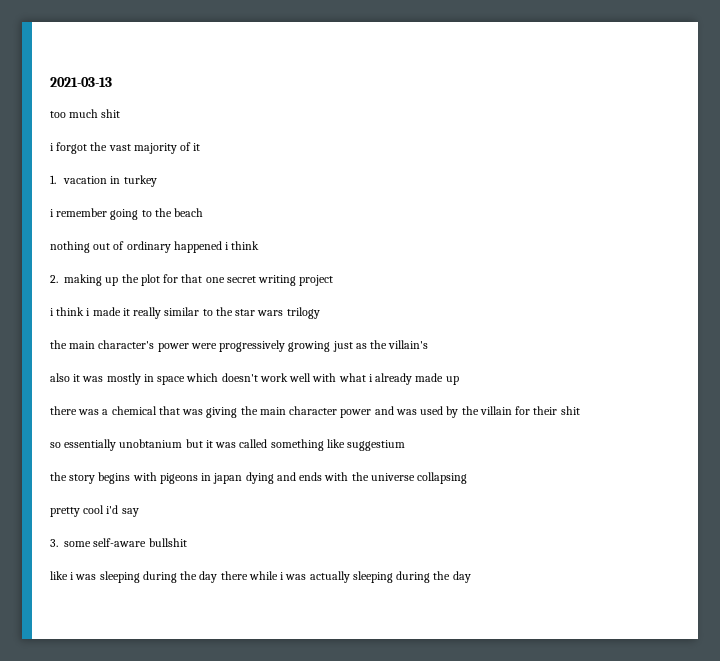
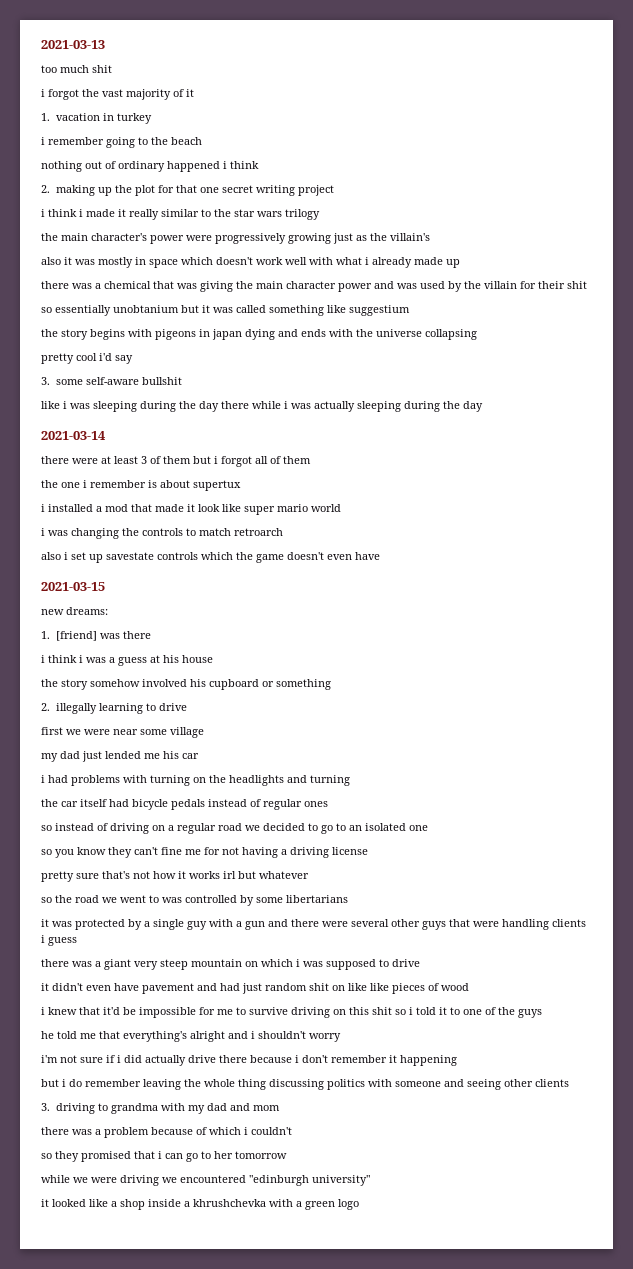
+ 2021-03-14
+ there were at least 3 of them but i forgot all of them
+ the one i remember is about supertux
+ i installed a mod that made it look like super mario world
+ i was changing the controls to match retroarch
+ also i set up savestate controls which the game doesn't even have
+ 2021-03-15
+ new dreams:
+ 1. [friend] was there
+ i think i was a guess at his house
+ the story somehow involved his cupboard or something
+ 2. illegally learning to drive
+ first we were near some village
+ my dad just lended me his car
+ i had problems with turning on the headlights and turning
+ the car itself had bicycle pedals instead of regular ones
+ so instead of driving on a regular road we decided to go to an isolated one
+ so you know they can't fine me for not having a driving license
+ pretty sure that's not how it works irl but whatever
+ so the road we went to was controlled by some libertarians
+ it was protected by a single guy with a gun and there were several other guys that were handling clients i guess
+ there was a giant very steep mountain on which i was supposed to drive
+ it didn't even have pavement and had just random shit on like like pieces of wood
+ i knew that it'd be impossible for me to survive driving on this shit so i told it to one of the guys
+ he told me that everything's alright and i shouldn't worry
+ i'm not sure if i did actually drive there because i don't remember it happening
+ but i do remember leaving the whole thing discussing politics with someone and seeing other clients
+ 3. driving to grandma with my dad and mom
+ there was a problem because of which i couldn't
+ so they promised that i can go to her tomorrow
+ while we were driving we encountered "edinburgh university"
+ it looked like a shop inside a khrushchevka with a green logo

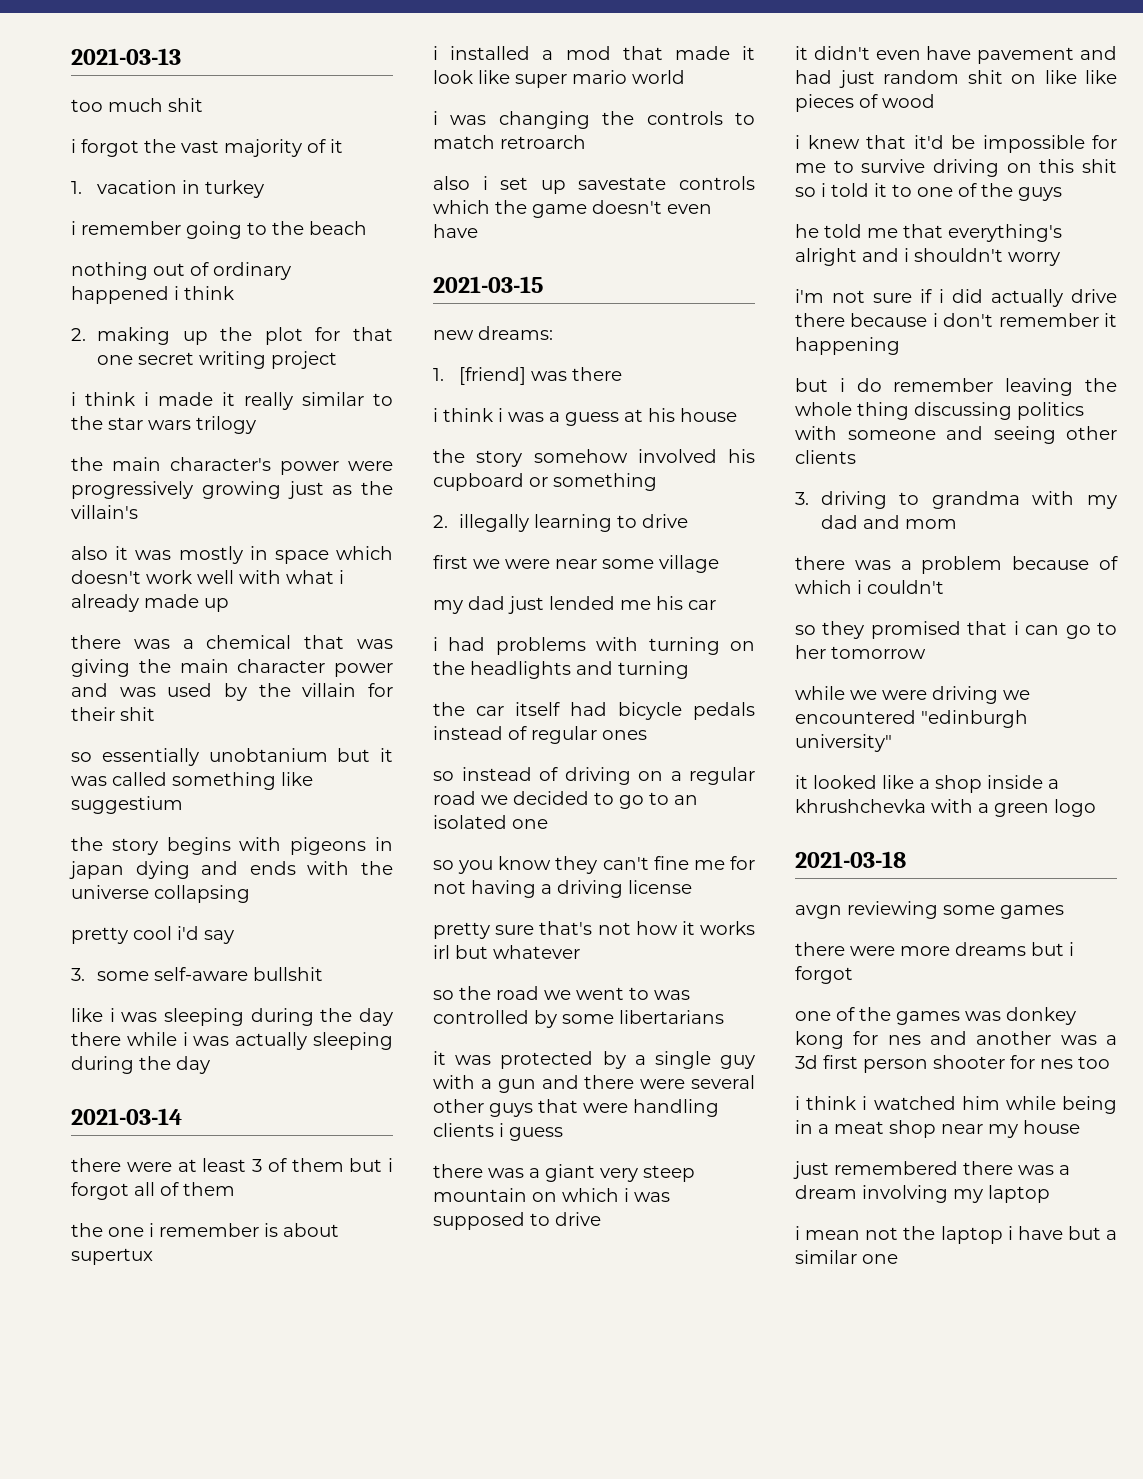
+ 2021-03-18
+ avgn reviewing some games
+ there were more dreams but i forgot
+ one of the games was donkey kong for nes and another was a 3d first person shooter for nes too
+ i think i watched him while being in a meat shop near my house
+ just remembered there was a dream involving my laptop
+ i mean not the laptop i have but a similar one

